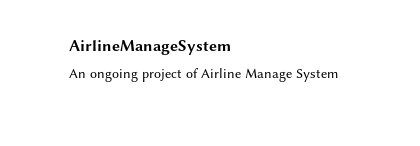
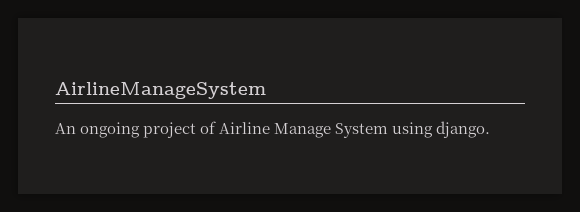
- An ongoing project of Airline Manage System
+ An ongoing project of Airline Manage System using django.

